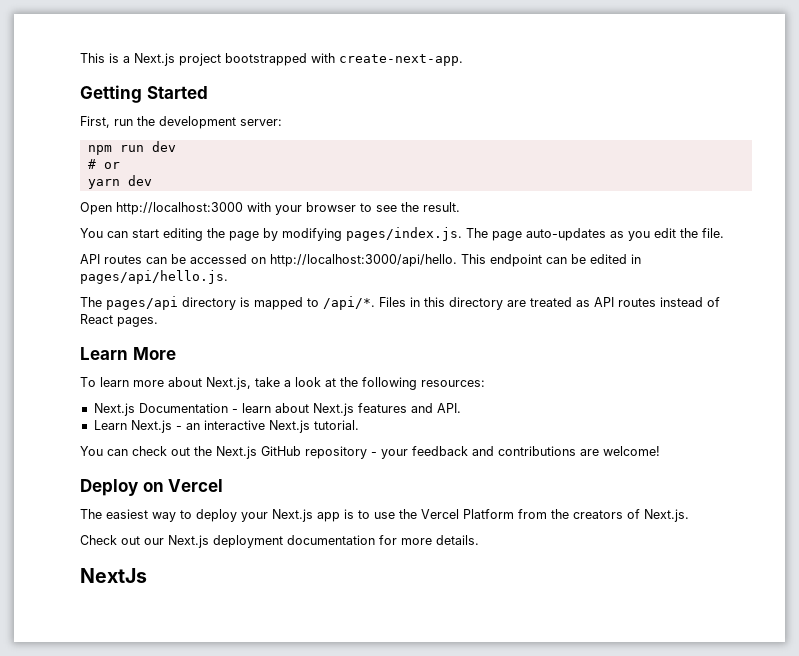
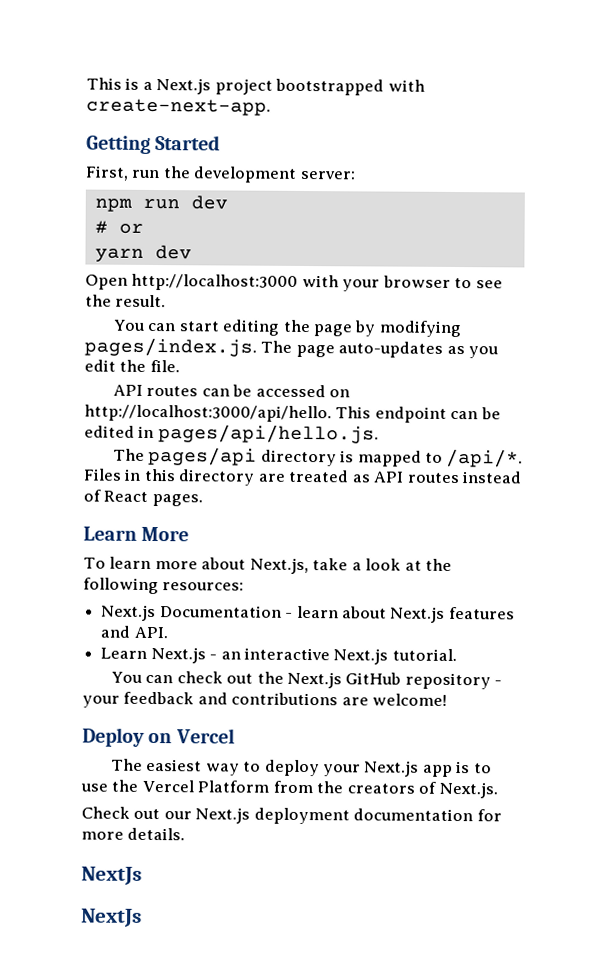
  Check out our Next.js deployment documentation for more details.
+ NextJs

